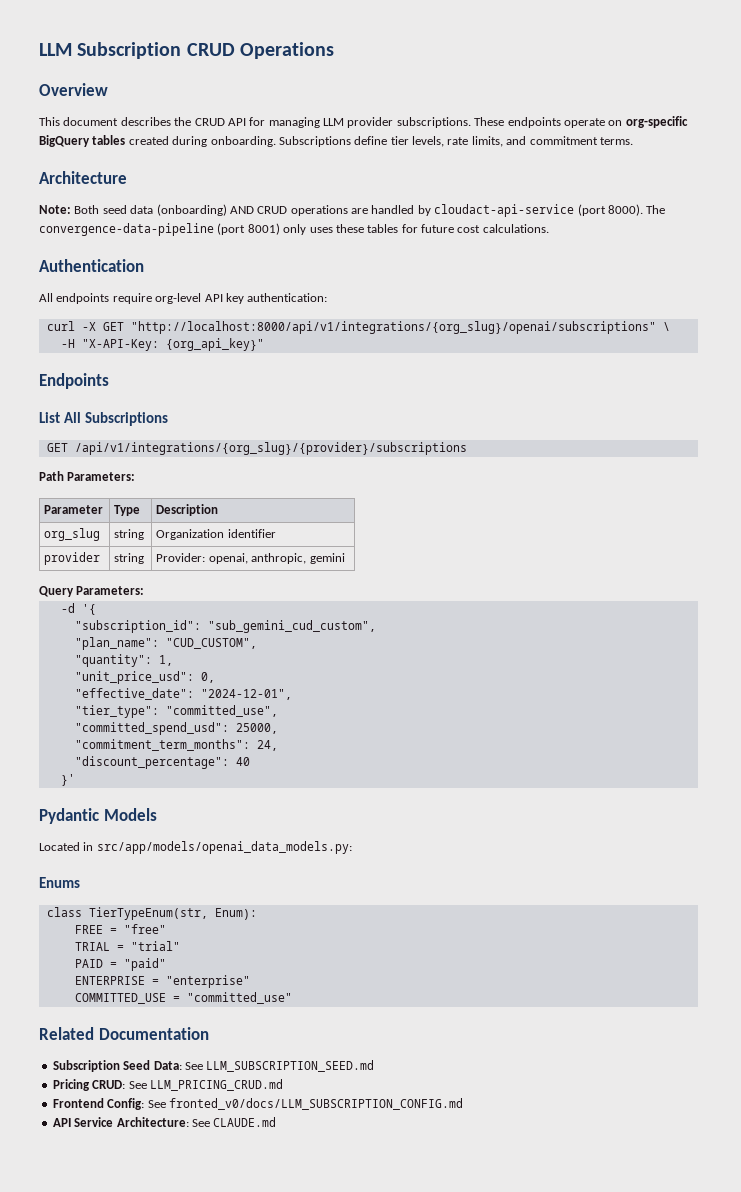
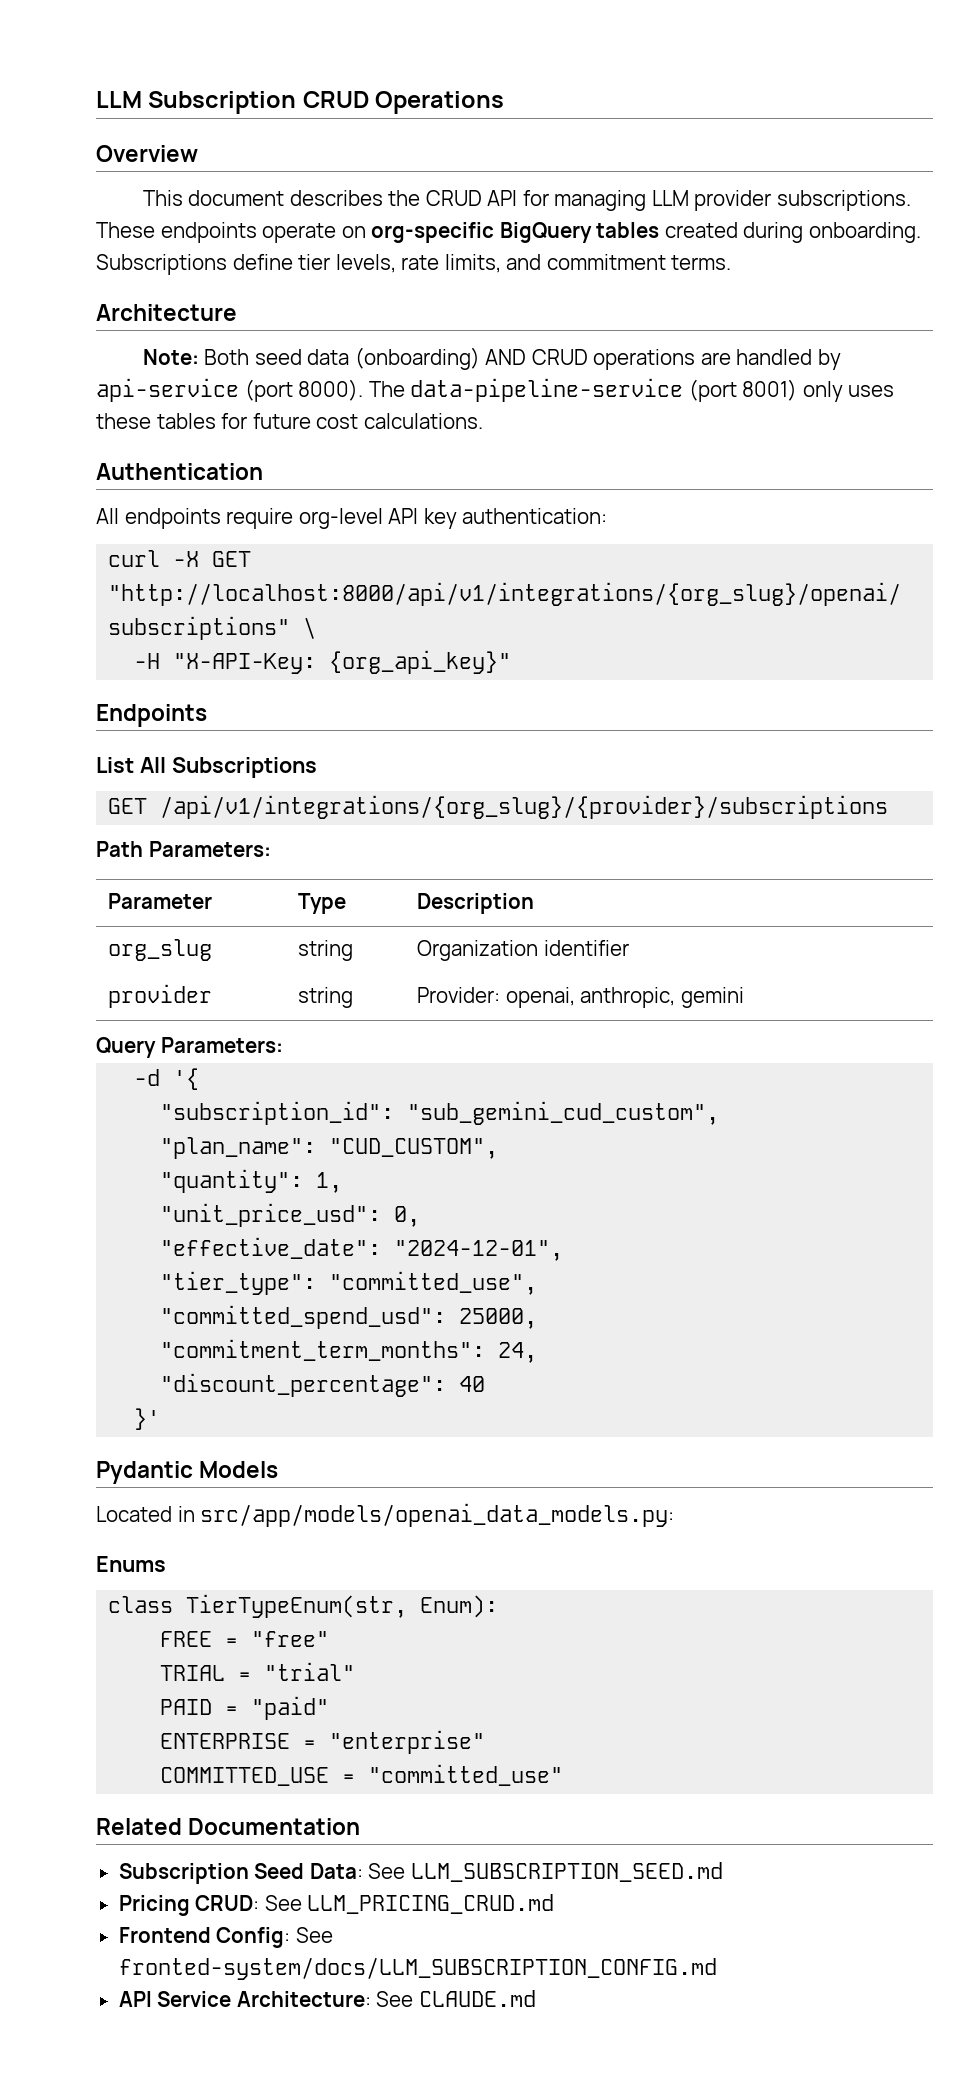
- Note: Both seed data (onboarding) AND CRUD operations are handled by cloudact-api-service (port 8000).
+ Note: Both seed data (onboarding) AND CRUD operations are handled by api-service (port 8000).
- The convergence-data-pipeline (port 8001) only uses these tables for future cost calculations.
+ The data-pipeline-service (port 8001) only uses these tables for future cost calculations.
- Frontend Config: See fronted_v0/docs/LLM_SUBSCRIPTION_CONFIG.md
+ Frontend Config: See fronted-system/docs/LLM_SUBSCRIPTION_CONFIG.md

